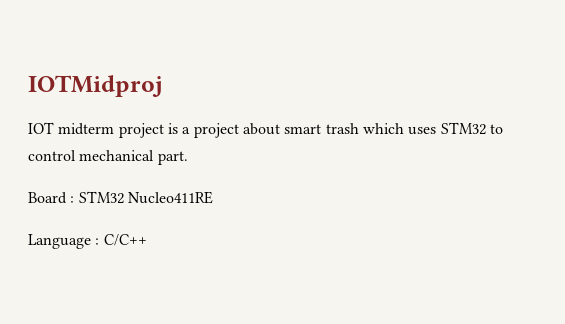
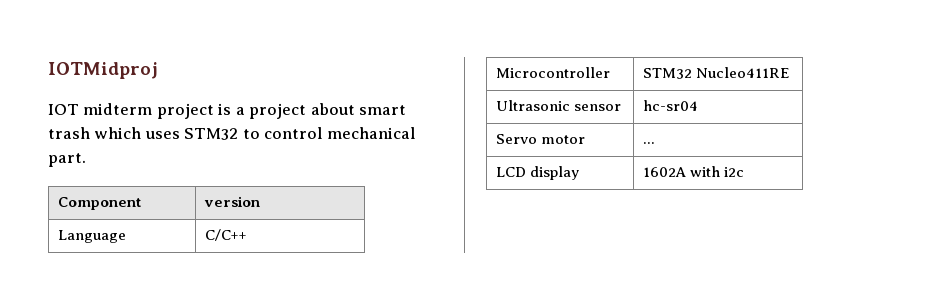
- Board : STM32 Nucleo411RE
- Language : C/C++
+ Component | version
+ Language | C/C++
+ Microcontroller | STM32 Nucleo411RE
+ Ultrasonic sensor | hc-sr04
+ Servo motor | ...
+ LCD display | 1602A with i2c

